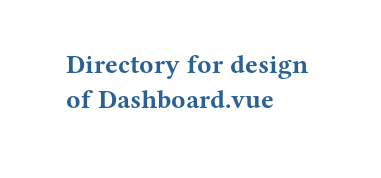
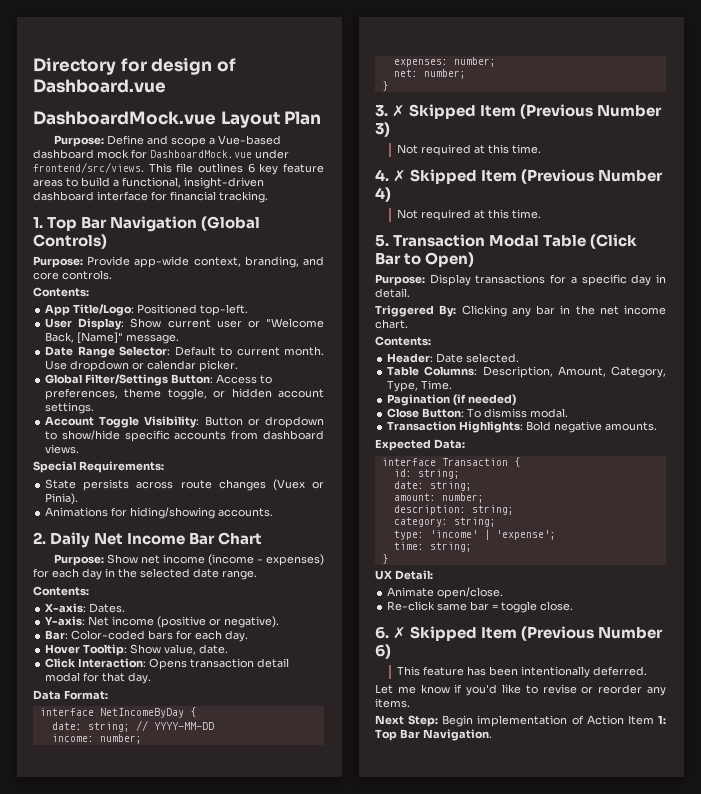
+ DashboardMock.vue Layout Plan
+ Purpose: Define and scope a Vue-based dashboard mock for DashboardMock.vue under frontend/src/views. This file outlines 6 key feature areas to build a functional, insight-driven dashboard interface for financial tracking.
+ 1. Top Bar Navigation (Global Controls)
+ Purpose: Provide app-wide context, branding, and core controls.
+ Contents:
+ App Title/Logo: Positioned top-left.
+ User Display: Show current user or "Welcome Back, [Name]" message.
+ Date Range Selector: Default to current month. Use dropdown or calendar picker.
+ Global Filter/Settings Button: Access to preferences, theme toggle, or hidden account settings.
+ Account Toggle Visibility: Button or dropdown to show/hide specific accounts from dashboard views.
+ Special Requirements:
+ State persists across route changes (Vuex or Pinia).
+ Animations for hiding/showing accounts.
+ 2. Daily Net Income Bar Chart
+ Purpose: Show net income (income - expenses) for each day in the selected date range.
+ Contents:
+ X-axis: Dates.
+ Y-axis: Net income (positive or negative).
+ Bar: Color-coded bars for each day.
+ Hover Tooltip: Show value, date.
+ Click Interaction: Opens transaction detail modal for that day.
+ Data Format:
+ interface NetIncomeByDay {
+ date: string; // YYYY-MM-DD
+ income: number;
+ expenses: number;
+ net: number;
+ }
+ 3. ✗ Skipped Item (Previous Number 3)
+ Not required at this time.
+ 4. ✗ Skipped Item (Previous Number 4)
+ Not required at this time.
+ 5. Transaction Modal Table (Click Bar to Open)
+ Purpose: Display transactions for a specific day in detail.
+ Triggered By: Clicking any bar in the net income chart.
+ Contents:
+ Header: Date selected.
+ Table Columns: Description, Amount, Category, Type, Time.
+ Pagination (if needed)
+ Close Button: To dismiss modal.
+ Transaction Highlights: Bold negative amounts.
+ Expected Data:
+ interface Transaction {
+ id: string;
+ date: string;
+ amount: number;
+ description: string;
+ category: string;
+ type: 'income' | 'expense';
+ time: string;
+ }
+ UX Detail:
+ Animate open/close.
+ Re-click same bar = toggle close.
+ 6. ✗ Skipped Item (Previous Number 6)
+ This feature has been intentionally deferred.
+ Let me know if you'd like to revise or reorder any items.
+ Next Step: Begin implementation of Action Item 1: Top Bar Navigation.

